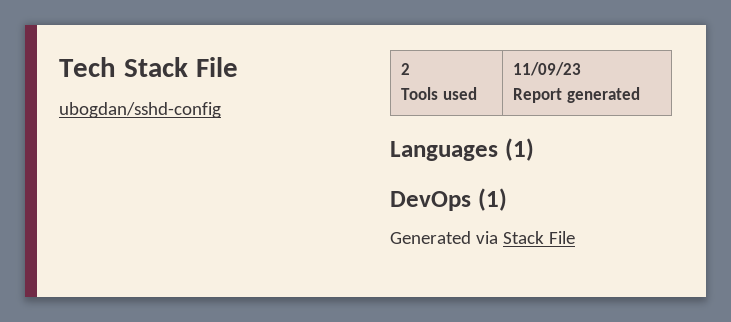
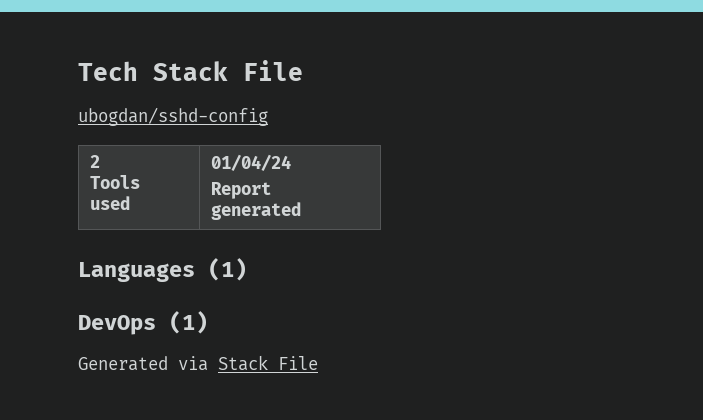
  2
- Tools used | 11/09/23
+ Tools used | 01/04/24

